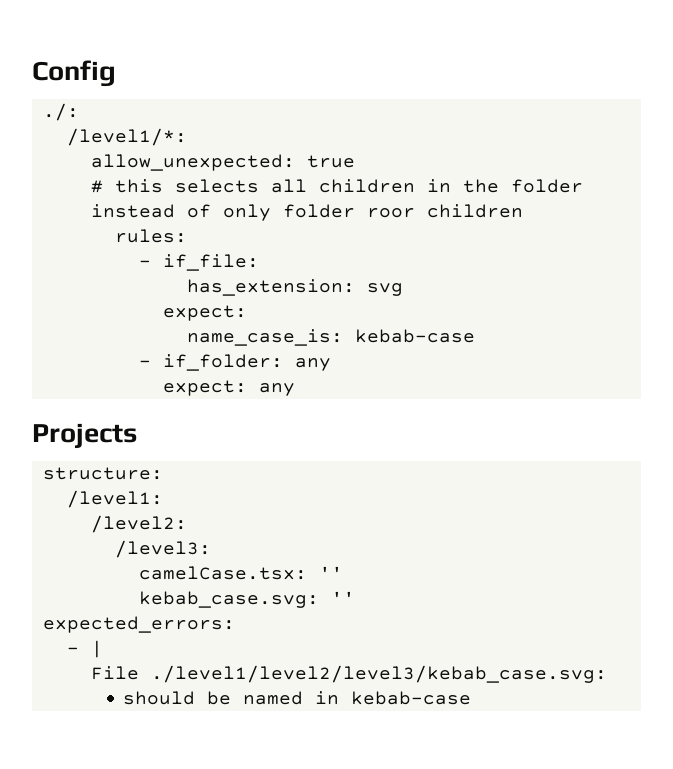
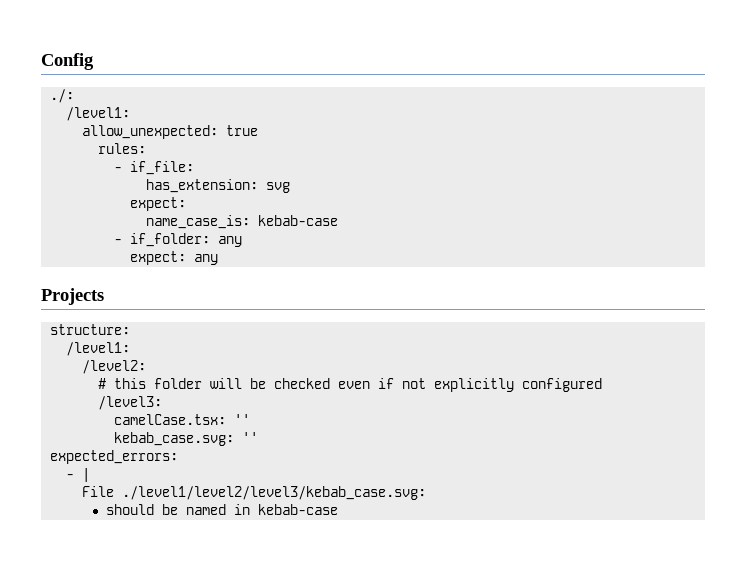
  ./:
- /level1/*:
+ /level1:
- # this selects all children in the folder instead of only folder roor children
+ # this folder will be checked even if not explicitly configured

